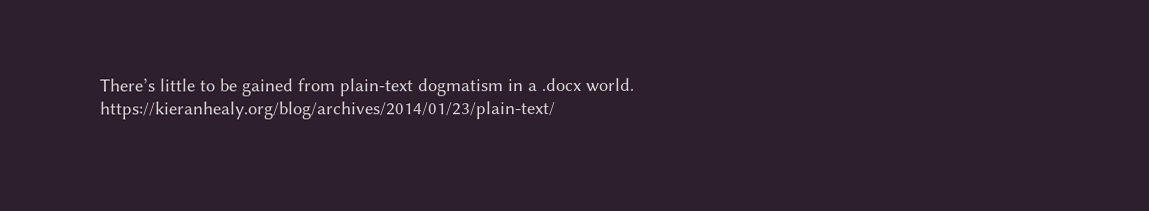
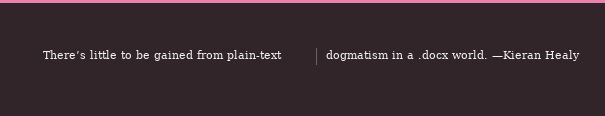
- There’s little to be gained from plain-text dogmatism in a .docx world. https://kieranhealy.org/blog/archives/2014/01/23/plain-text/
+ There’s little to be gained from plain-text dogmatism in a .docx world. —Kieran Healy

